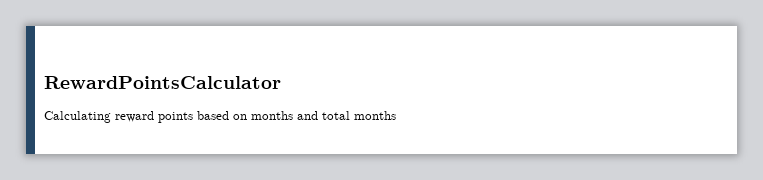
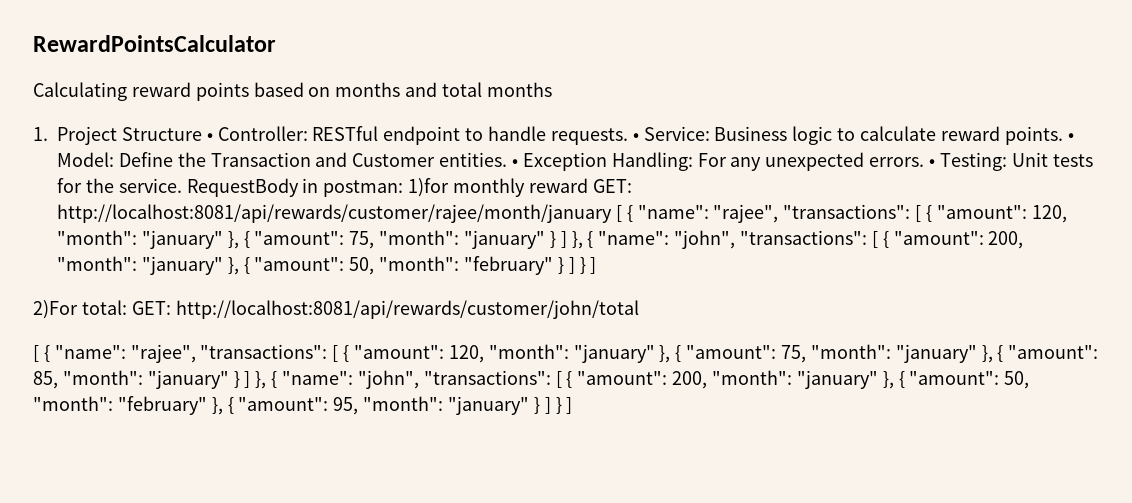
+ 1. Project Structure • Controller: RESTful endpoint to handle requests. • Service: Business logic to calculate reward points. • Model: Define the Transaction and Customer entities. • Exception Handling: For any unexpected errors. • Testing: Unit tests for the service. RequestBody in postman: 1)for monthly reward GET: http://localhost:8081/api/rewards/customer/rajee/month/january [ { "name": "rajee", "transactions": [ { "amount": 120, "month": "january" }, { "amount": 75, "month": "january" } ] }, { "name": "john", "transactions": [ { "amount": 200, "month": "january" }, { "amount": 50, "month": "february" } ] } ]
+ 2)For total: GET: http://localhost:8081/api/rewards/customer/john/total
+ [ { "name": "rajee", "transactions": [ { "amount": 120, "month": "january" }, { "amount": 75, "month": "january" }, { "amount": 85, "month": "january" } ] }, { "name": "john", "transactions": [ { "amount": 200, "month": "january" }, { "amount": 50, "month": "february" }, { "amount": 95, "month": "january" } ] } ]

